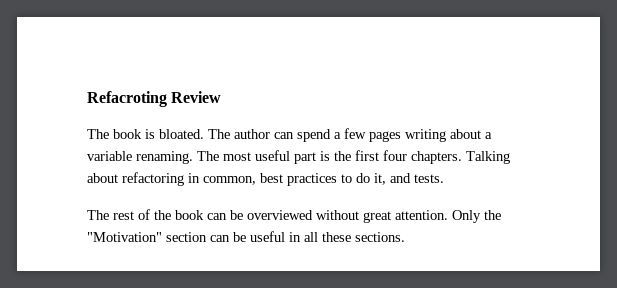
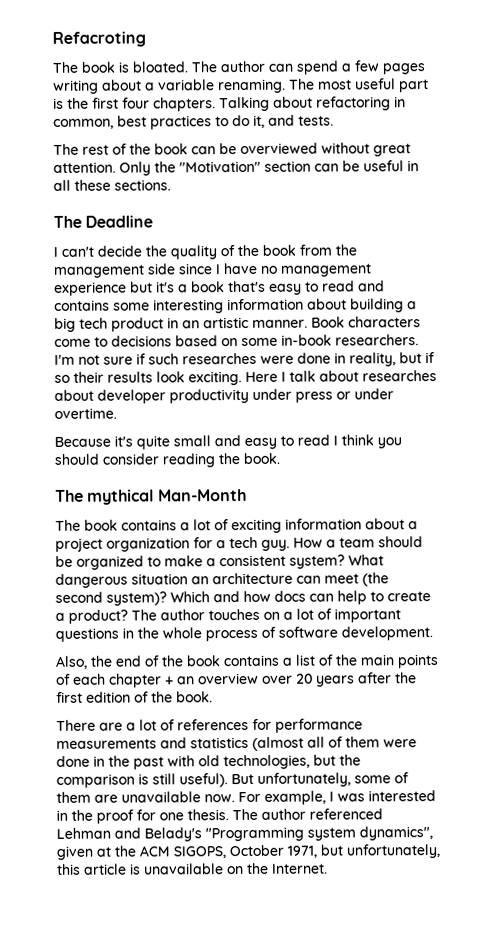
- Refacroting Review
+ Refacroting
+ The Deadline
+ I can't decide the quality of the book from the management side since I have no management experience but it's a book that's easy to read and contains some interesting information about building a big tech product in an artistic manner. Book characters come to decisions based on some in-book researchers. I'm not sure if such researches were done in reality, but if so their results look exciting. Here I talk about researches about developer productivity under press or under overtime.
+ Because it's quite small and easy to read I think you should consider reading the book.
+ The mythical Man-Month
+ The book contains a lot of exciting information about a project organization for a tech guy. How a team should be organized to make a consistent system? What dangerous situation an architecture can meet (the second system)? Which and how docs can help to create a product? The author touches on a lot of important questions in the whole process of software development.
+ Also, the end of the book contains a list of the main points of each chapter + an overview over 20 years after the first edition of the book.
+ There are a lot of references for performance measurements and statistics (almost all of them were done in the past with old technologies, but the comparison is still useful). But unfortunately, some of them are unavailable now. For example, I was interested in the proof for one thesis. The author referenced Lehman and Belady's "Programming system dynamics", given at the ACM SIGOPS, October 1971, but unfortunately, this article is unavailable on the Internet.

